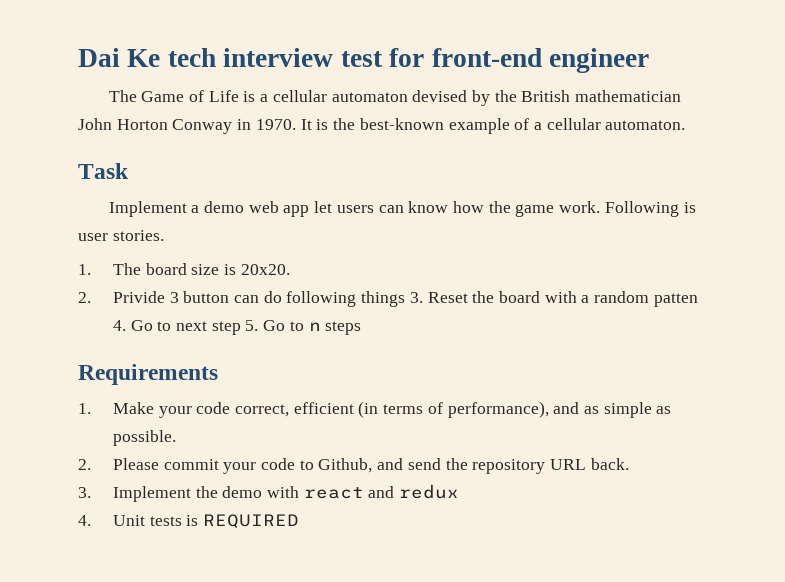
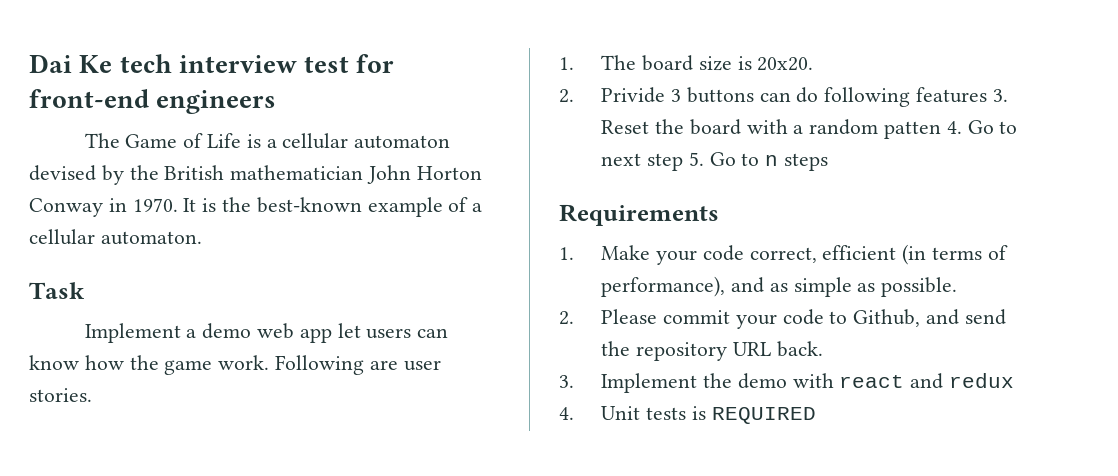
- Dai Ke tech interview test for front-end engineer
+ Dai Ke tech interview test for front-end engineers
- Following is user stories.
+ Following are user stories.
- 2. Privide 3 button can do following things 3. Reset the board with a random patten 4. Go to next step 5. Go to n steps
+ 2. Privide 3 buttons can do following features 3. Reset the board with a random patten 4. Go to next step 5. Go to n steps

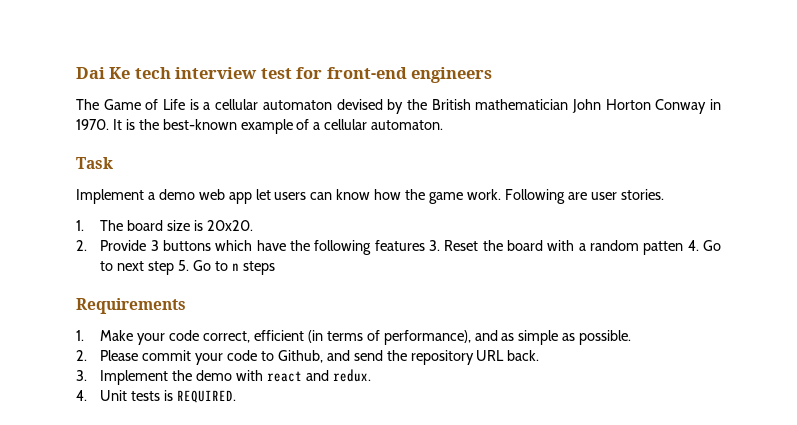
- 2. Privide 3 buttons can do following features 3. Reset the board with a random patten 4. Go to next step 5. Go to n steps
+ 2. Provide 3 buttons which have the following features 3. Reset the board with a random patten 4. Go to next step 5. Go to n steps
- 3. Implement the demo with react and redux
+ 3. Implement the demo with react and redux.
- 4. Unit tests is REQUIRED
+ 4. Unit tests is REQUIRED.

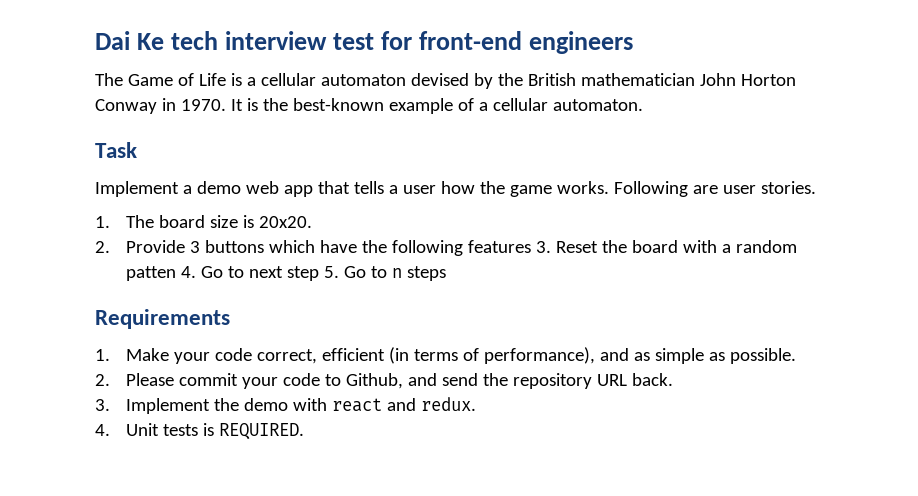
- Implement a demo web app let users can know how the game work.
+ Implement a demo web app that tells a user how the game works.

